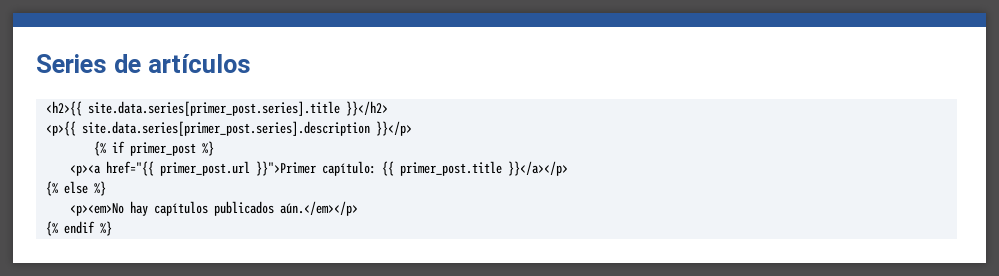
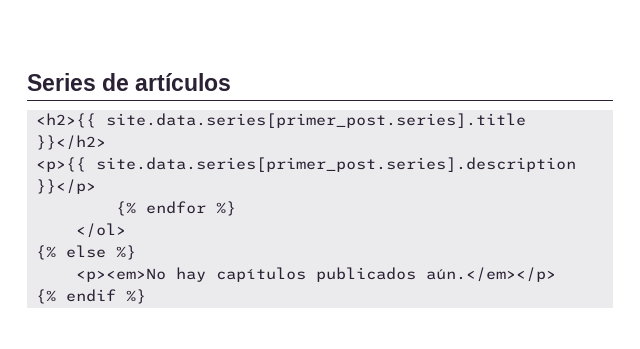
- {% if primer_post %}
- <p><a href="{{ primer_post.url }}">Primer capítulo: {{ primer_post.title }}</a></p>
+ {% endfor %}
+ </ol>

